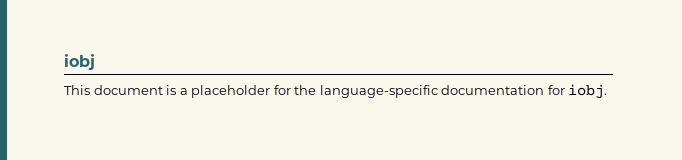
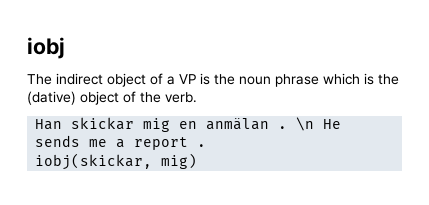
- This document is a placeholder for the language-specific documentation for iobj.
+ The indirect object of a VP is the noun phrase which is the (dative) object of the verb.
+ Han skickar mig en anmälan . \n He sends me a report .
+ iobj(skickar, mig)

